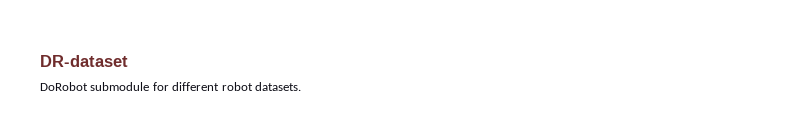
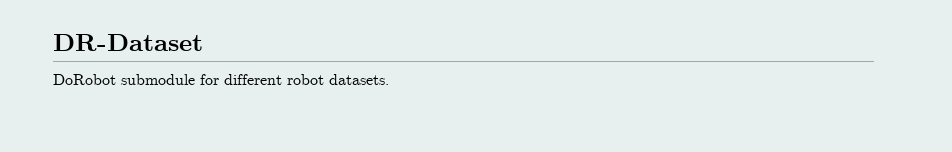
- DR-dataset
+ DR-Dataset

